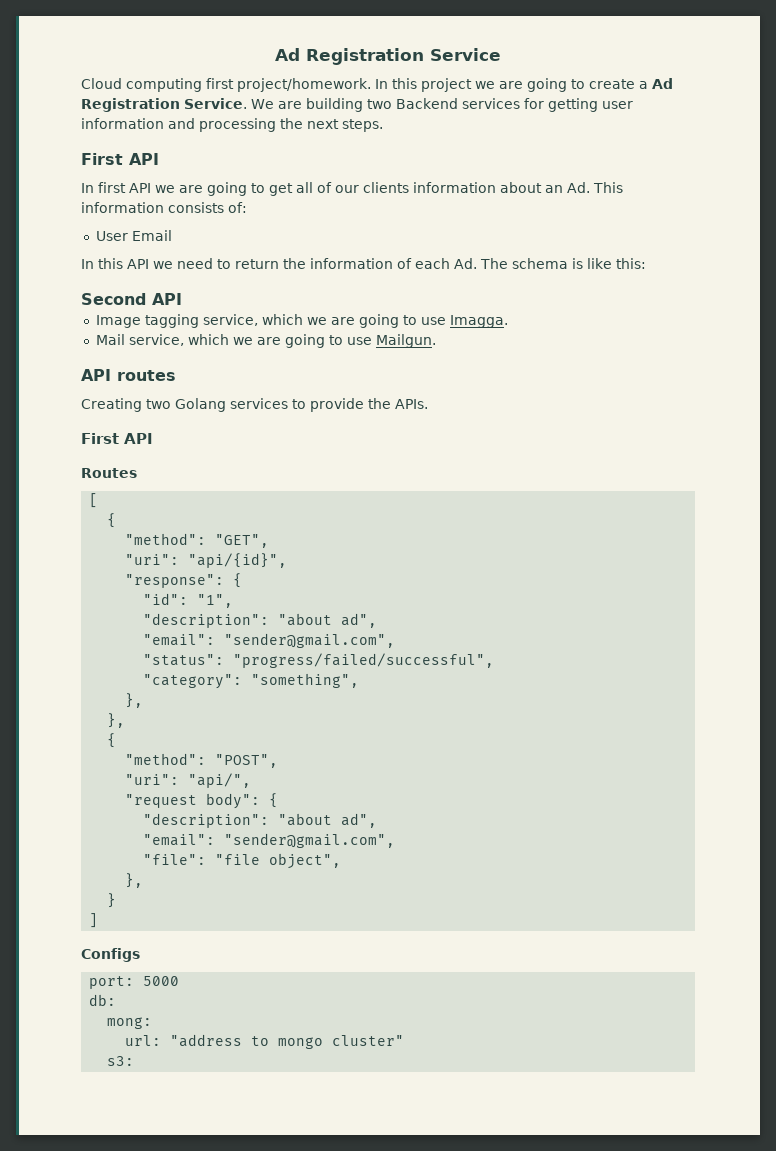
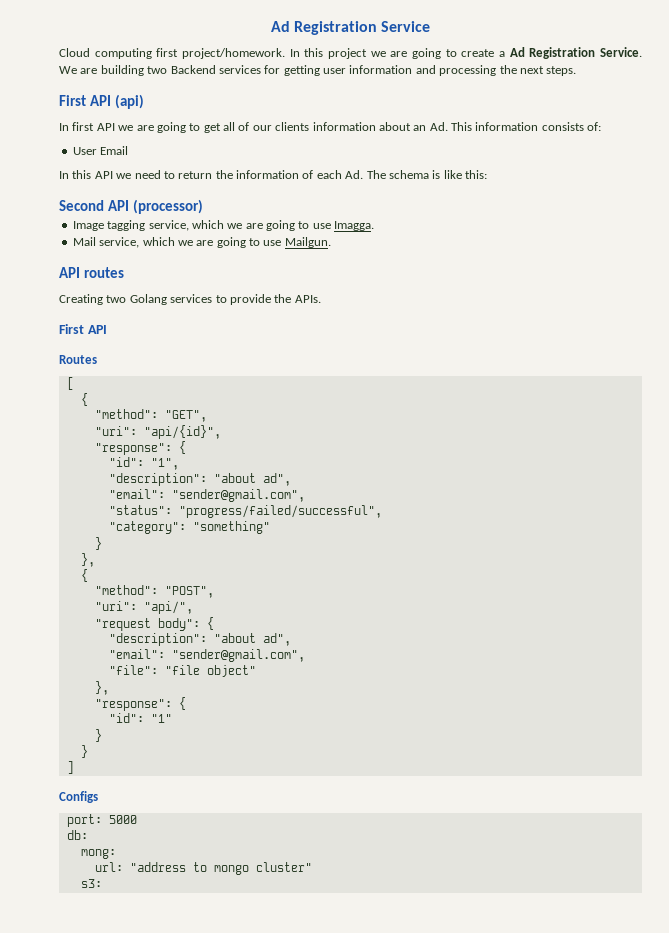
  We are building two Backend services for getting user information and processing the next steps.
- First API
+ First API (api)
- Second API
+ Second API (processor)
- "category": "something",
- },
+ "category": "something"
+ }
- "file": "file object",
+ "file": "file object"
  },
+ "response": {
+ "id": "1"
+ }

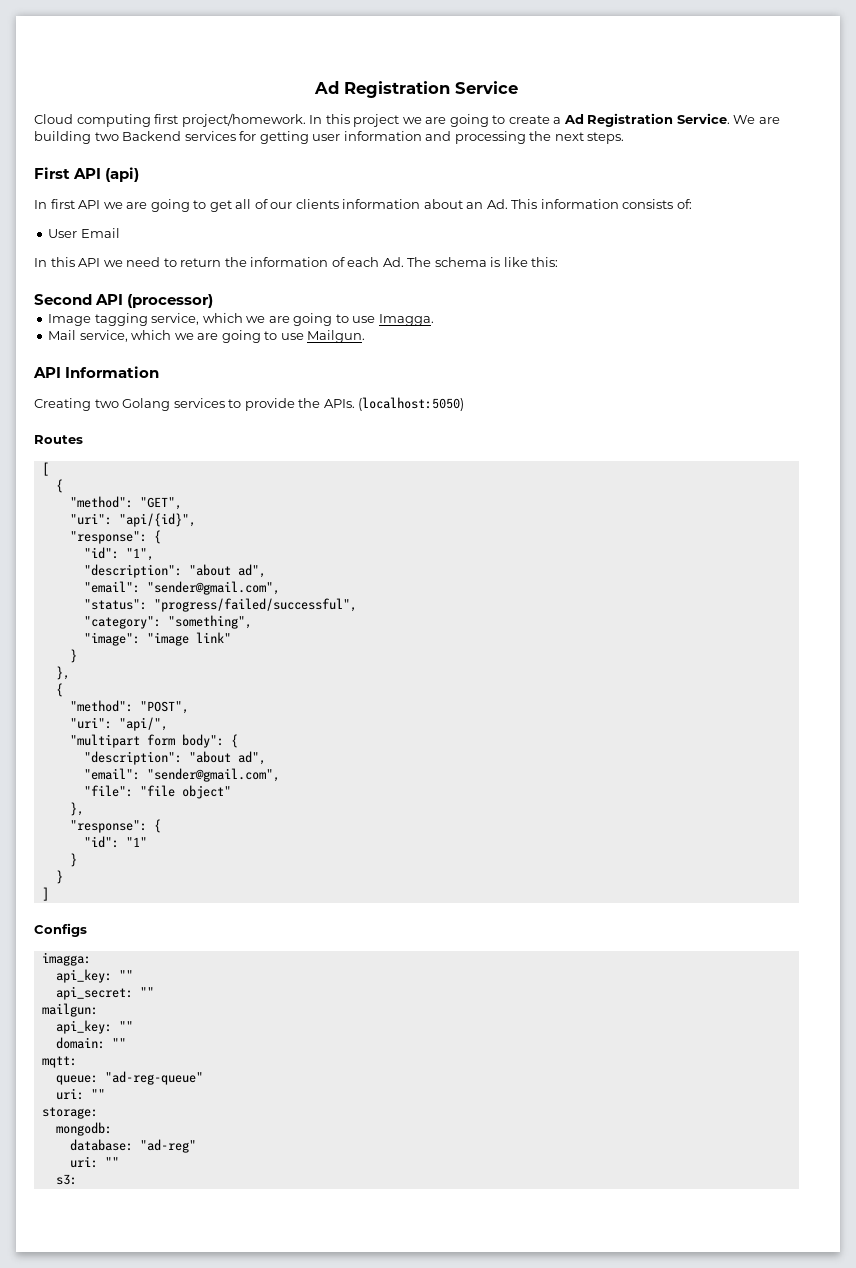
- API routes
+ API Information
- Creating two Golang services to provide the APIs.
- First API
+ Creating two Golang services to provide the APIs. (localhost:5050)
- "category": "something"
+ "category": "something",
+ "image": "image link"
- "request body": {
+ "multipart form body": {
- port: 5000
- db:
- mong:
- url: "address to mongo cluster"
+ imagga:
+ api_key: ""
+ api_secret: ""
+ mailgun:
+ api_key: ""
+ domain: ""
+ mqtt:
+ queue: "ad-reg-queue"
+ uri: ""
+ storage:
+ mongodb:
+ database: "ad-reg"
+ uri: ""

